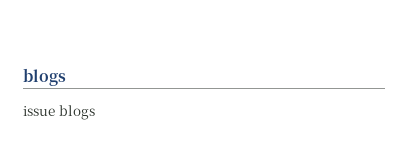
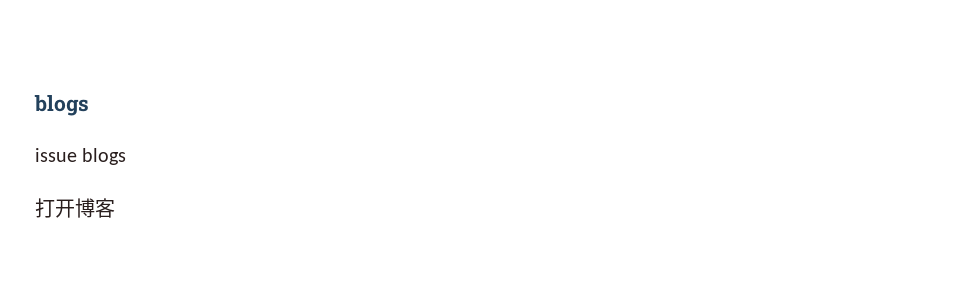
+ 打开博客

